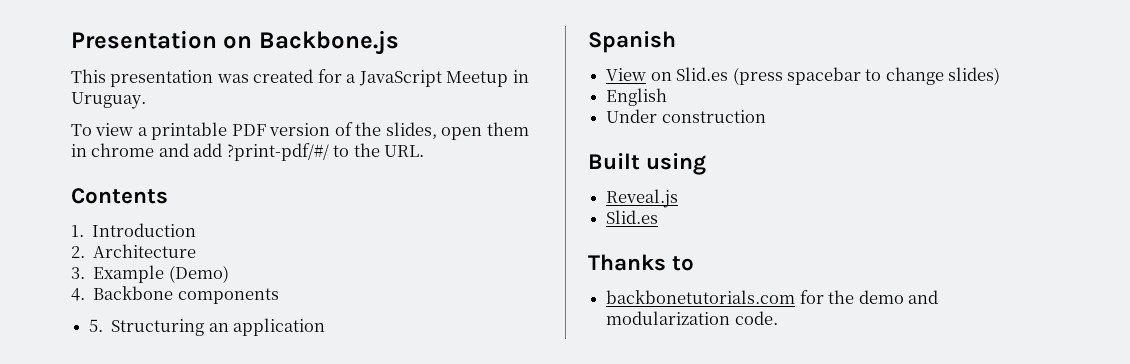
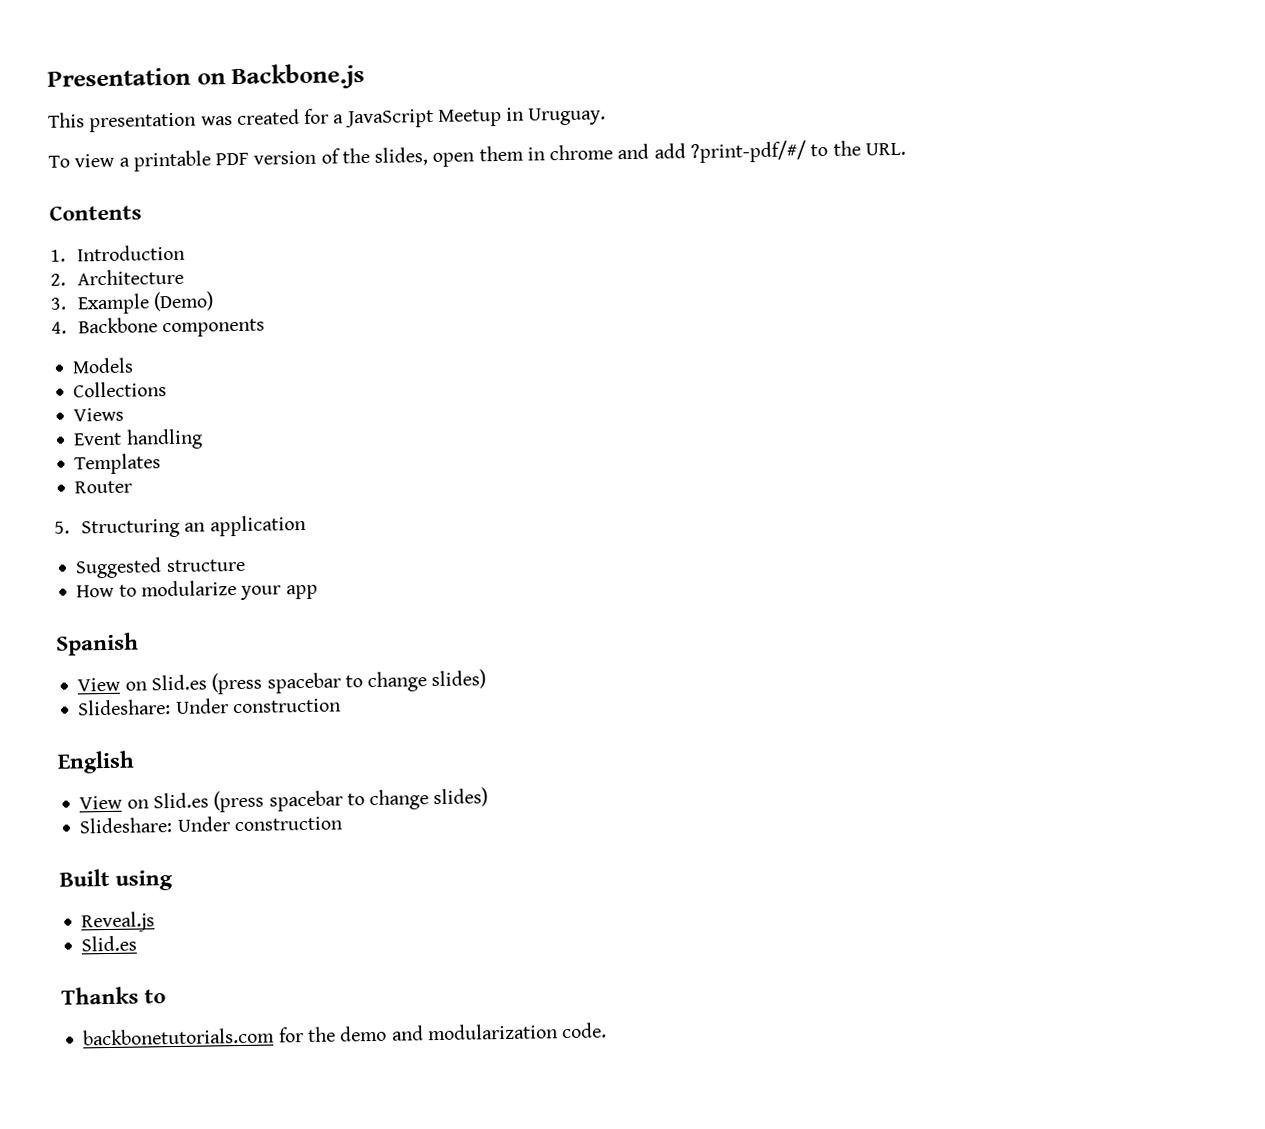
+ Models
+ Collections
+ Views
+ Event handling
+ Templates
+ Router
  5. Structuring an application
+ Suggested structure
+ How to modularize your app
  Spanish
  View on Slid.es (press spacebar to change slides)
+ Slideshare: Under construction
  English
- Under construction
+ View on Slid.es (press spacebar to change slides)
+ Slideshare: Under construction

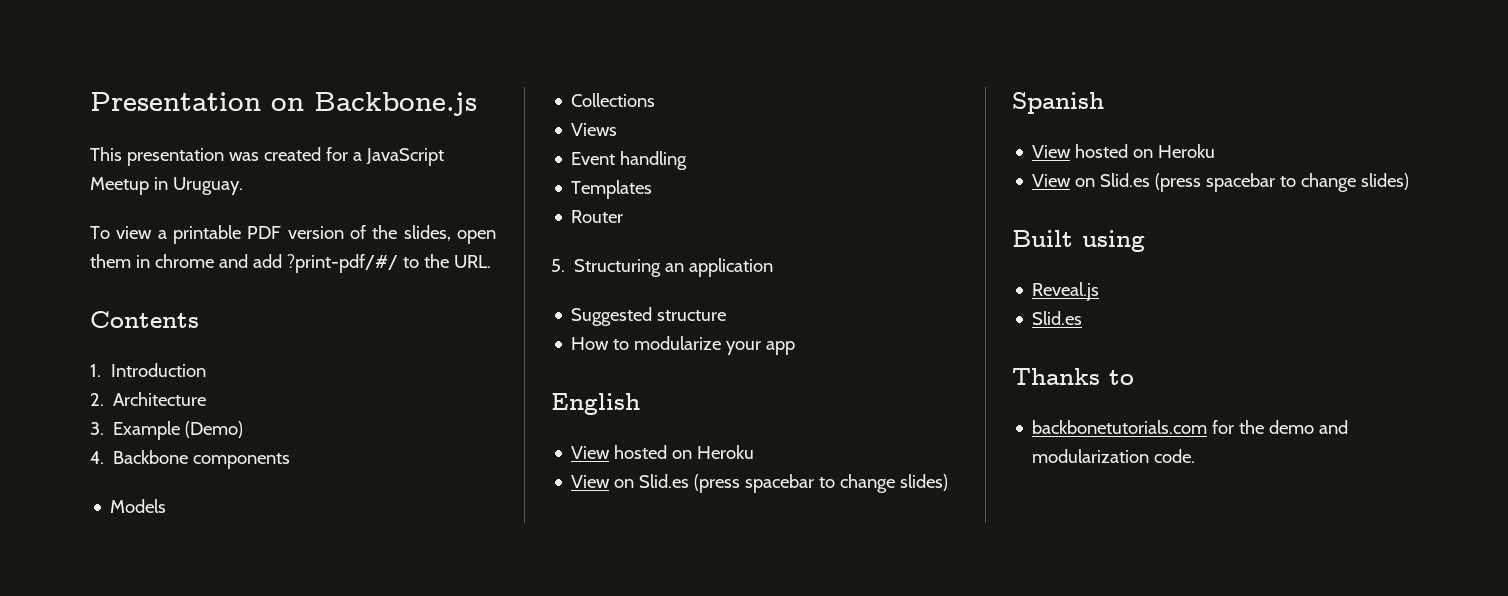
+ English
+ View hosted on Heroku
+ View on Slid.es (press spacebar to change slides)
  Spanish
+ View hosted on Heroku
  View on Slid.es (press spacebar to change slides)
- Slideshare: Under construction
- English
- View on Slid.es (press spacebar to change slides)
- Slideshare: Under construction

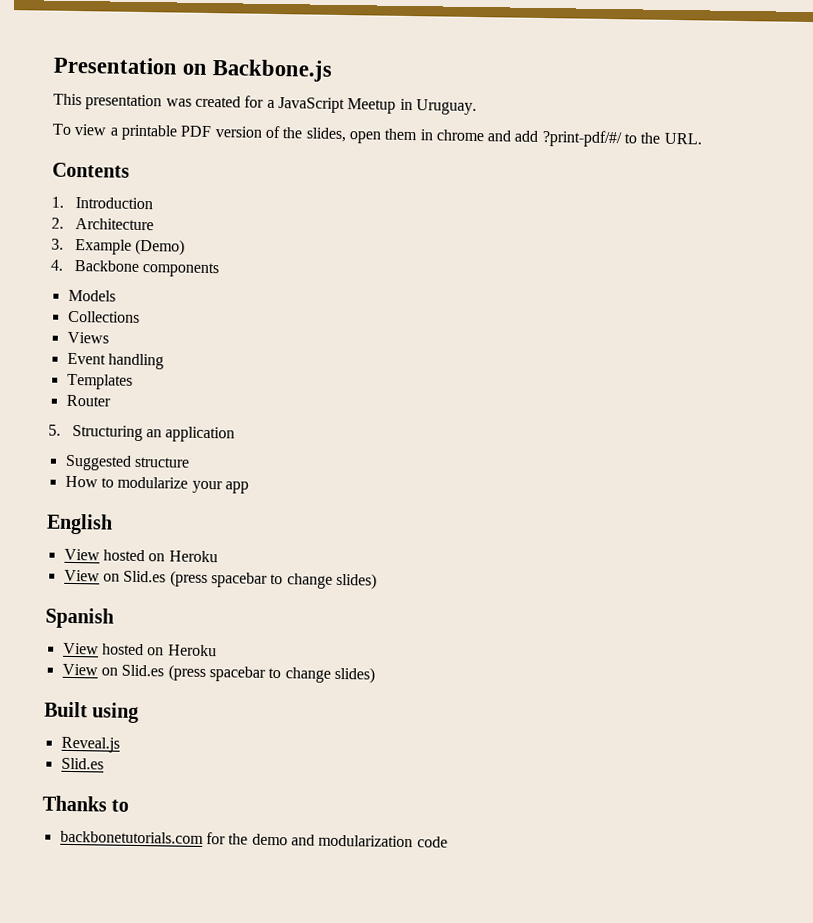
- backbonetutorials.com for the demo and modularization code.
+ backbonetutorials.com for the demo and modularization code

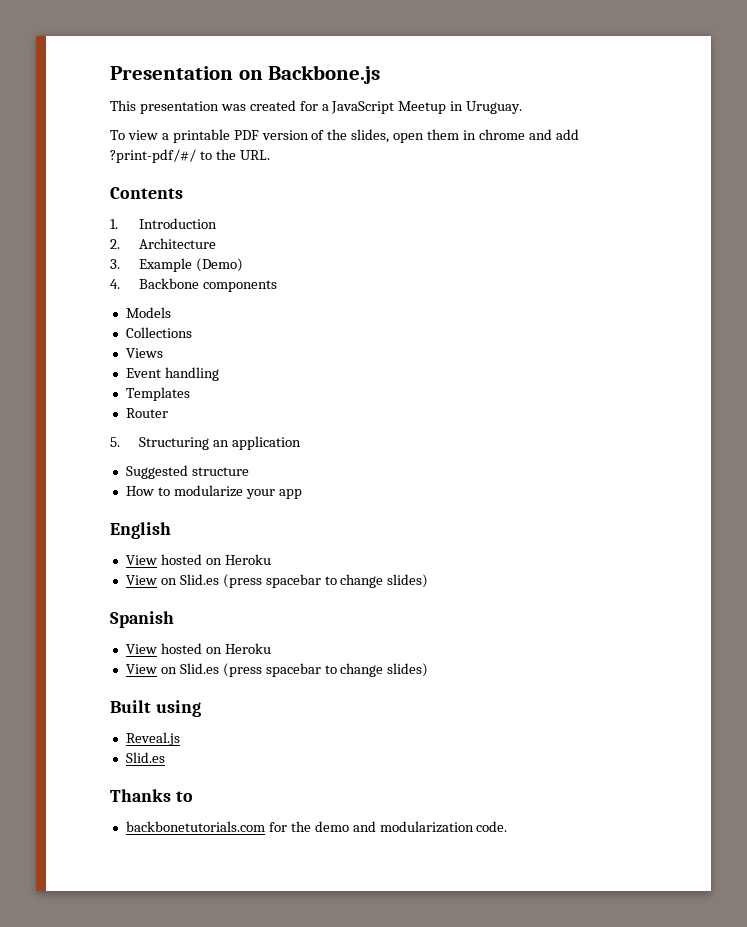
- backbonetutorials.com for the demo and modularization code
+ backbonetutorials.com for the demo and modularization code.

